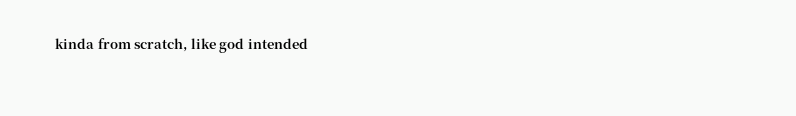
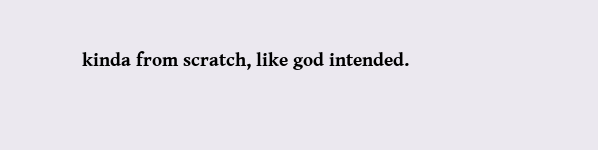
- kinda from scratch, like god intended
+ kinda from scratch, like god intended.

